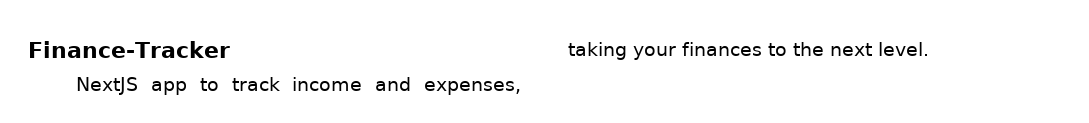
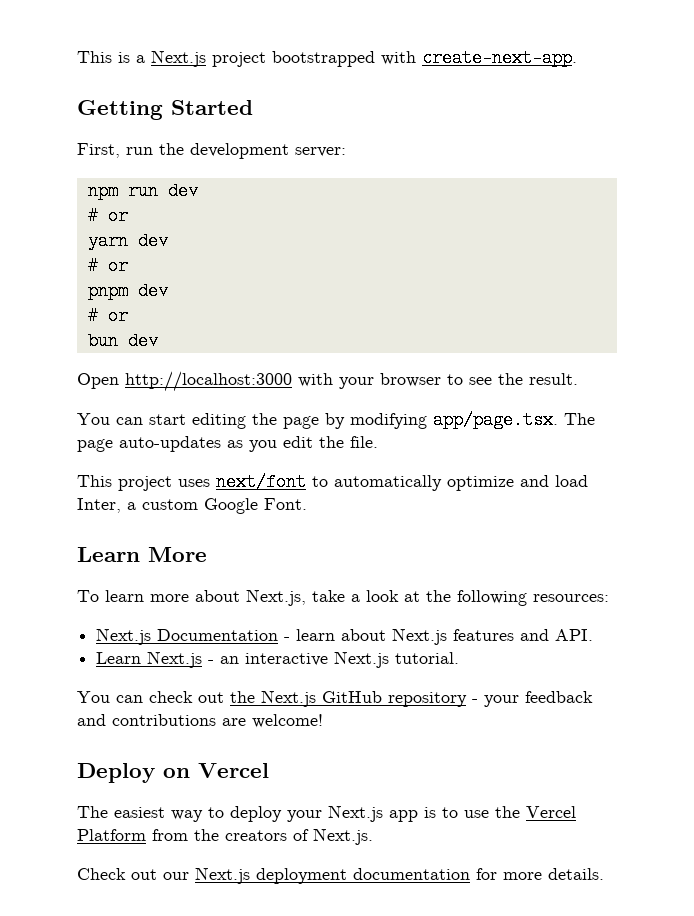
- Finance-Tracker
- NextJS app to track income and expenses, taking your finances to the next level.
+ This is a Next.js project bootstrapped with create-next-app.
+ Getting Started
+ First, run the development server:
+ npm run dev
+ # or
+ yarn dev
+ # or
+ pnpm dev
+ # or
+ bun dev
+ Open http://localhost:3000 with your browser to see the result.
+ You can start editing the page by modifying app/page.tsx. The page auto-updates as you edit the file.
+ This project uses next/font to automatically optimize and load Inter, a custom Google Font.
+ Learn More
+ To learn more about Next.js, take a look at the following resources:
+ Next.js Documentation - learn about Next.js features and API.
+ Learn Next.js - an interactive Next.js tutorial.
+ You can check out the Next.js GitHub repository - your feedback and contributions are welcome!
+ Deploy on Vercel
+ The easiest way to deploy your Next.js app is to use the Vercel Platform from the creators of Next.js.
+ Check out our Next.js deployment documentation for more details.

